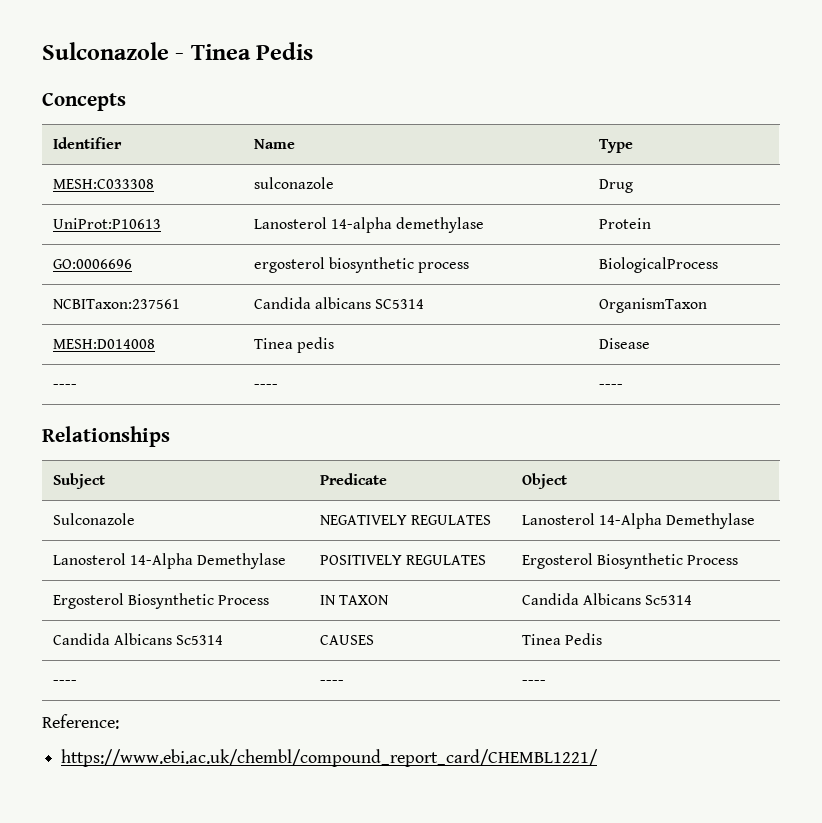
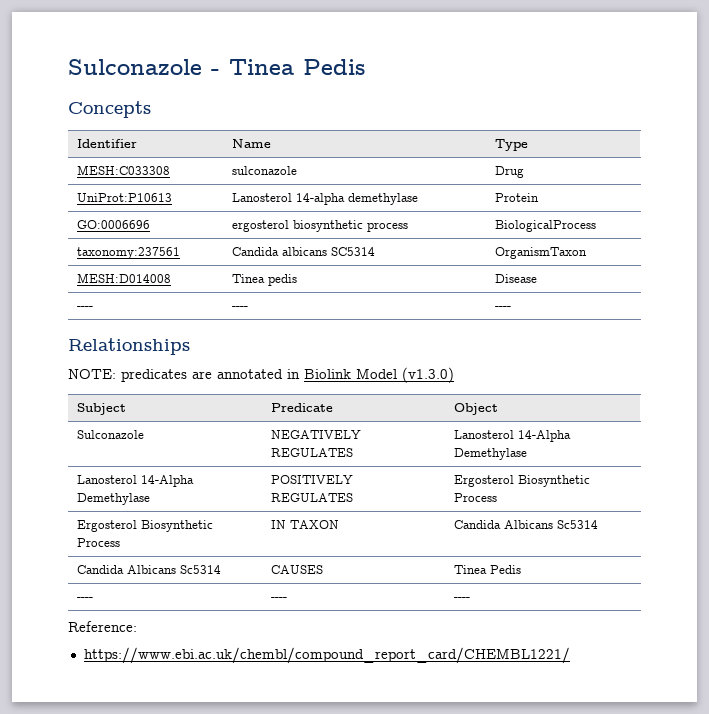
- NCBITaxon:237561 | Candida albicans SC5314 | OrganismTaxon
+ taxonomy:237561 | Candida albicans SC5314 | OrganismTaxon
+ NOTE: predicates are annotated in Biolink Model (v1.3.0)

